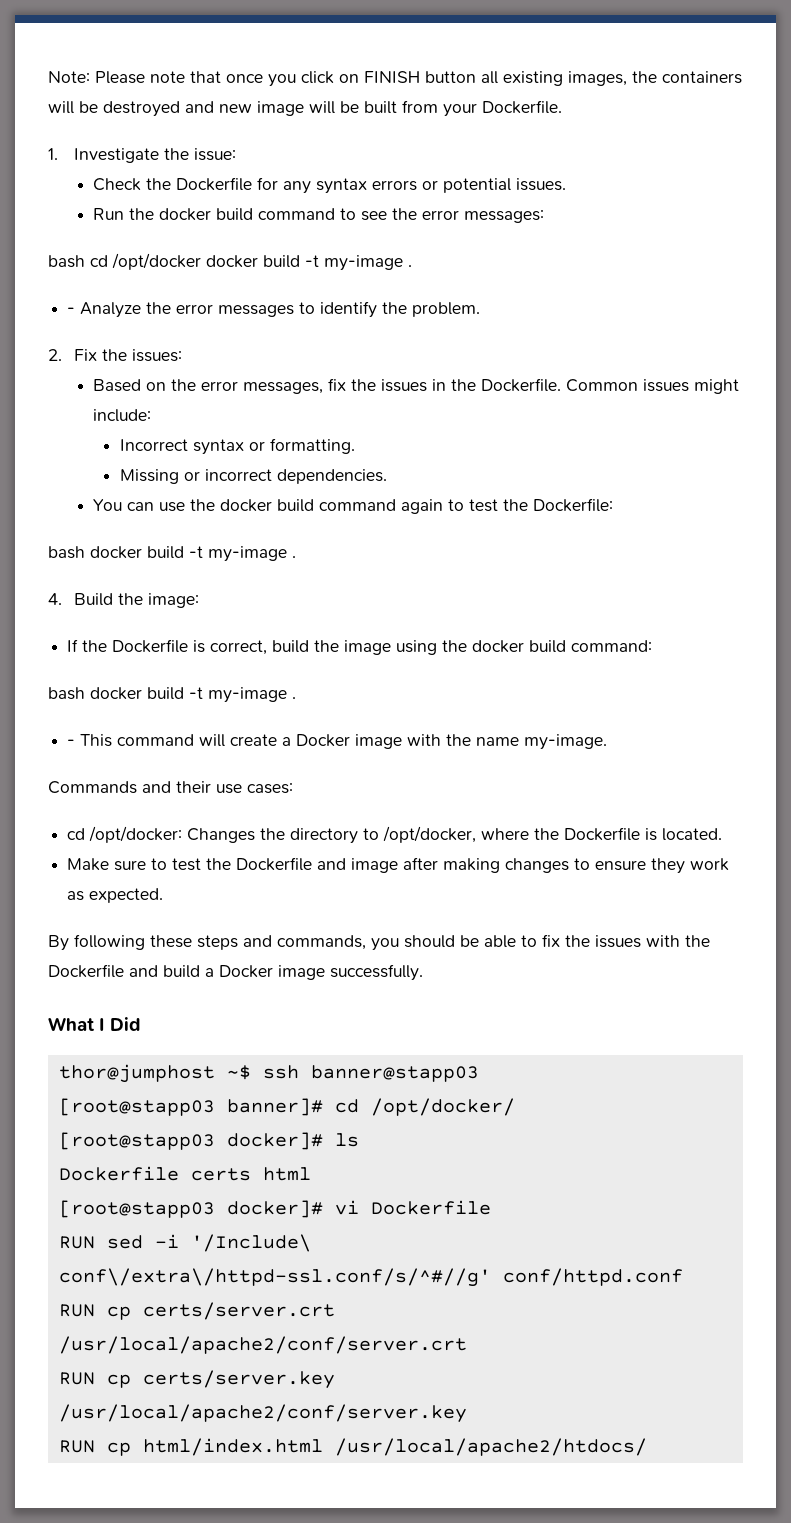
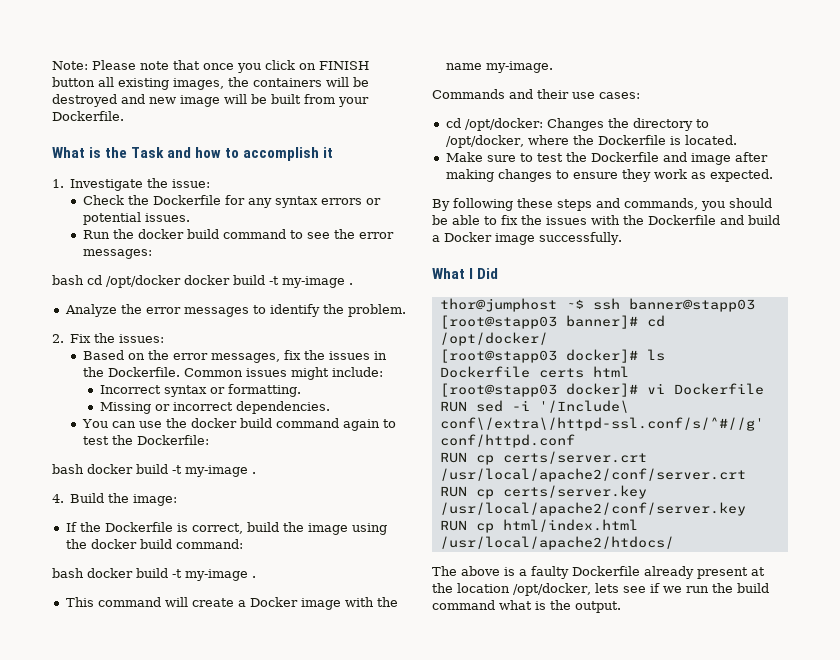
+ What is the Task and how to accomplish it
- - Analyze the error messages to identify the problem.
+ Analyze the error messages to identify the problem.
- - This command will create a Docker image with the name my-image.
+ This command will create a Docker image with the name my-image.
+ The above is a faulty Dockerfile already present at the location /opt/docker, lets see if we run the build command what is the output.

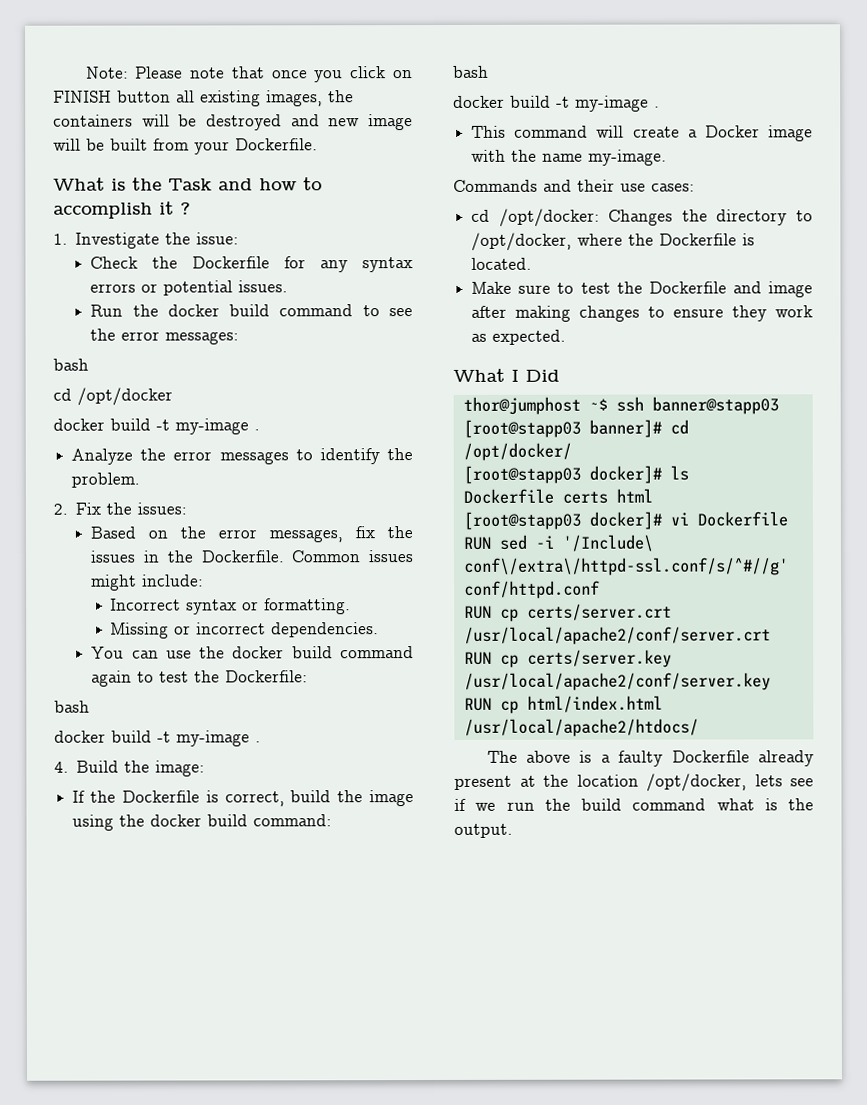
- What is the Task and how to accomplish it
+ What is the Task and how to accomplish it ?
  Run the docker build command to see the error messages:
- bash cd /opt/docker docker build -t my-image .
+ bash
+ cd /opt/docker
+ docker build -t my-image .
  You can use the docker build command again to test the Dockerfile:
- bash docker build -t my-image .
+ bash
+ docker build -t my-image .
  If the Dockerfile is correct, build the image using the docker build command:
- bash docker build -t my-image .
+ bash
+ docker build -t my-image .
- By following these steps and commands, you should be able to fix the issues with the Dockerfile and build a Docker image successfully.

